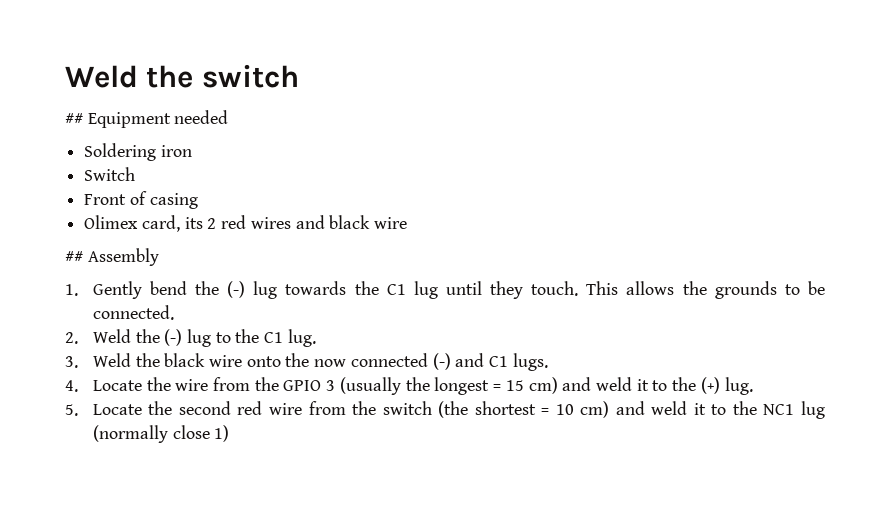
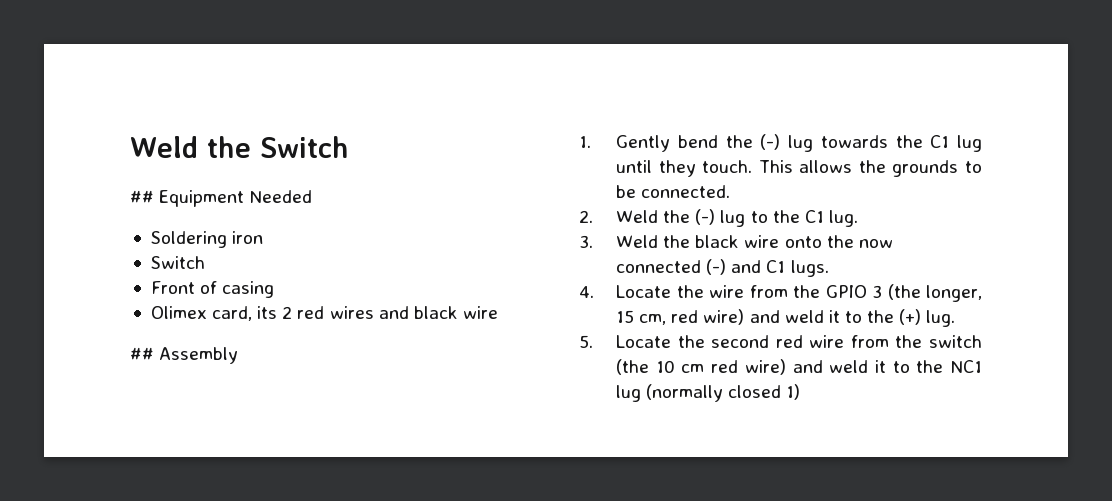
- Weld the switch
+ Weld the Switch
- ## Equipment needed
+ ## Equipment Needed
- 4. Locate the wire from the GPIO 3 (usually the longest = 15 cm) and weld it to the (+) lug.
+ 4. Locate the wire from the GPIO 3 (the longer, 15 cm, red wire) and weld it to the (+) lug.
- 5. Locate the second red wire from the switch (the shortest = 10 cm) and weld it to the NC1 lug (normally close 1)
+ 5. Locate the second red wire from the switch (the 10 cm red wire) and weld it to the NC1 lug (normally closed 1)

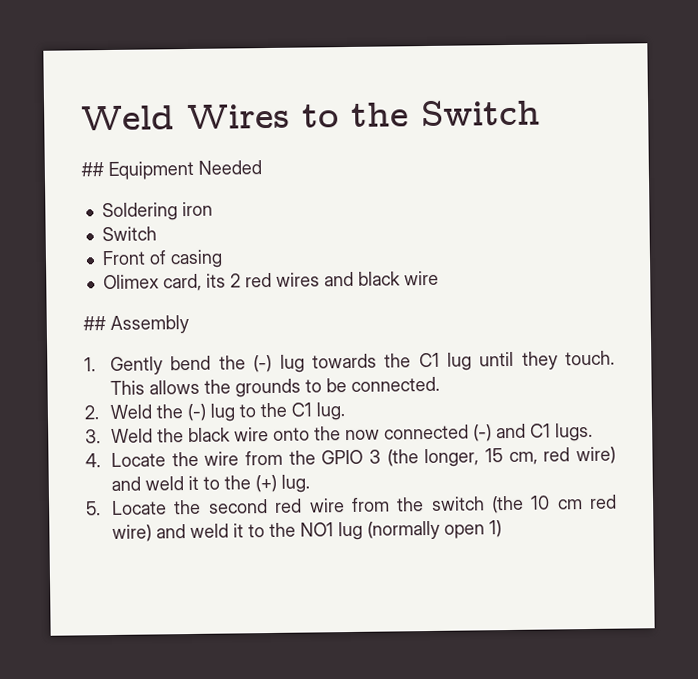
- Weld the Switch
+ Weld Wires to the Switch
- 5. Locate the second red wire from the switch (the 10 cm red wire) and weld it to the NC1 lug (normally closed 1)
+ 5. Locate the second red wire from the switch (the 10 cm red wire) and weld it to the NO1 lug (normally open 1)

